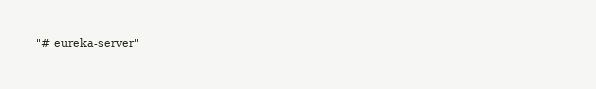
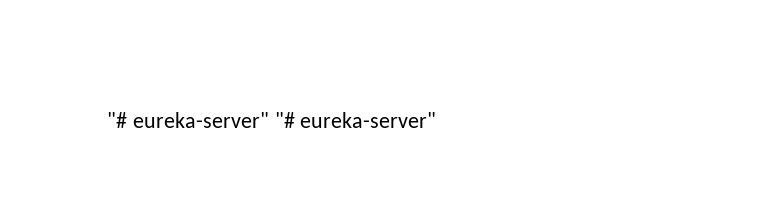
- "# eureka-server"
+ "# eureka-server" "# eureka-server"

